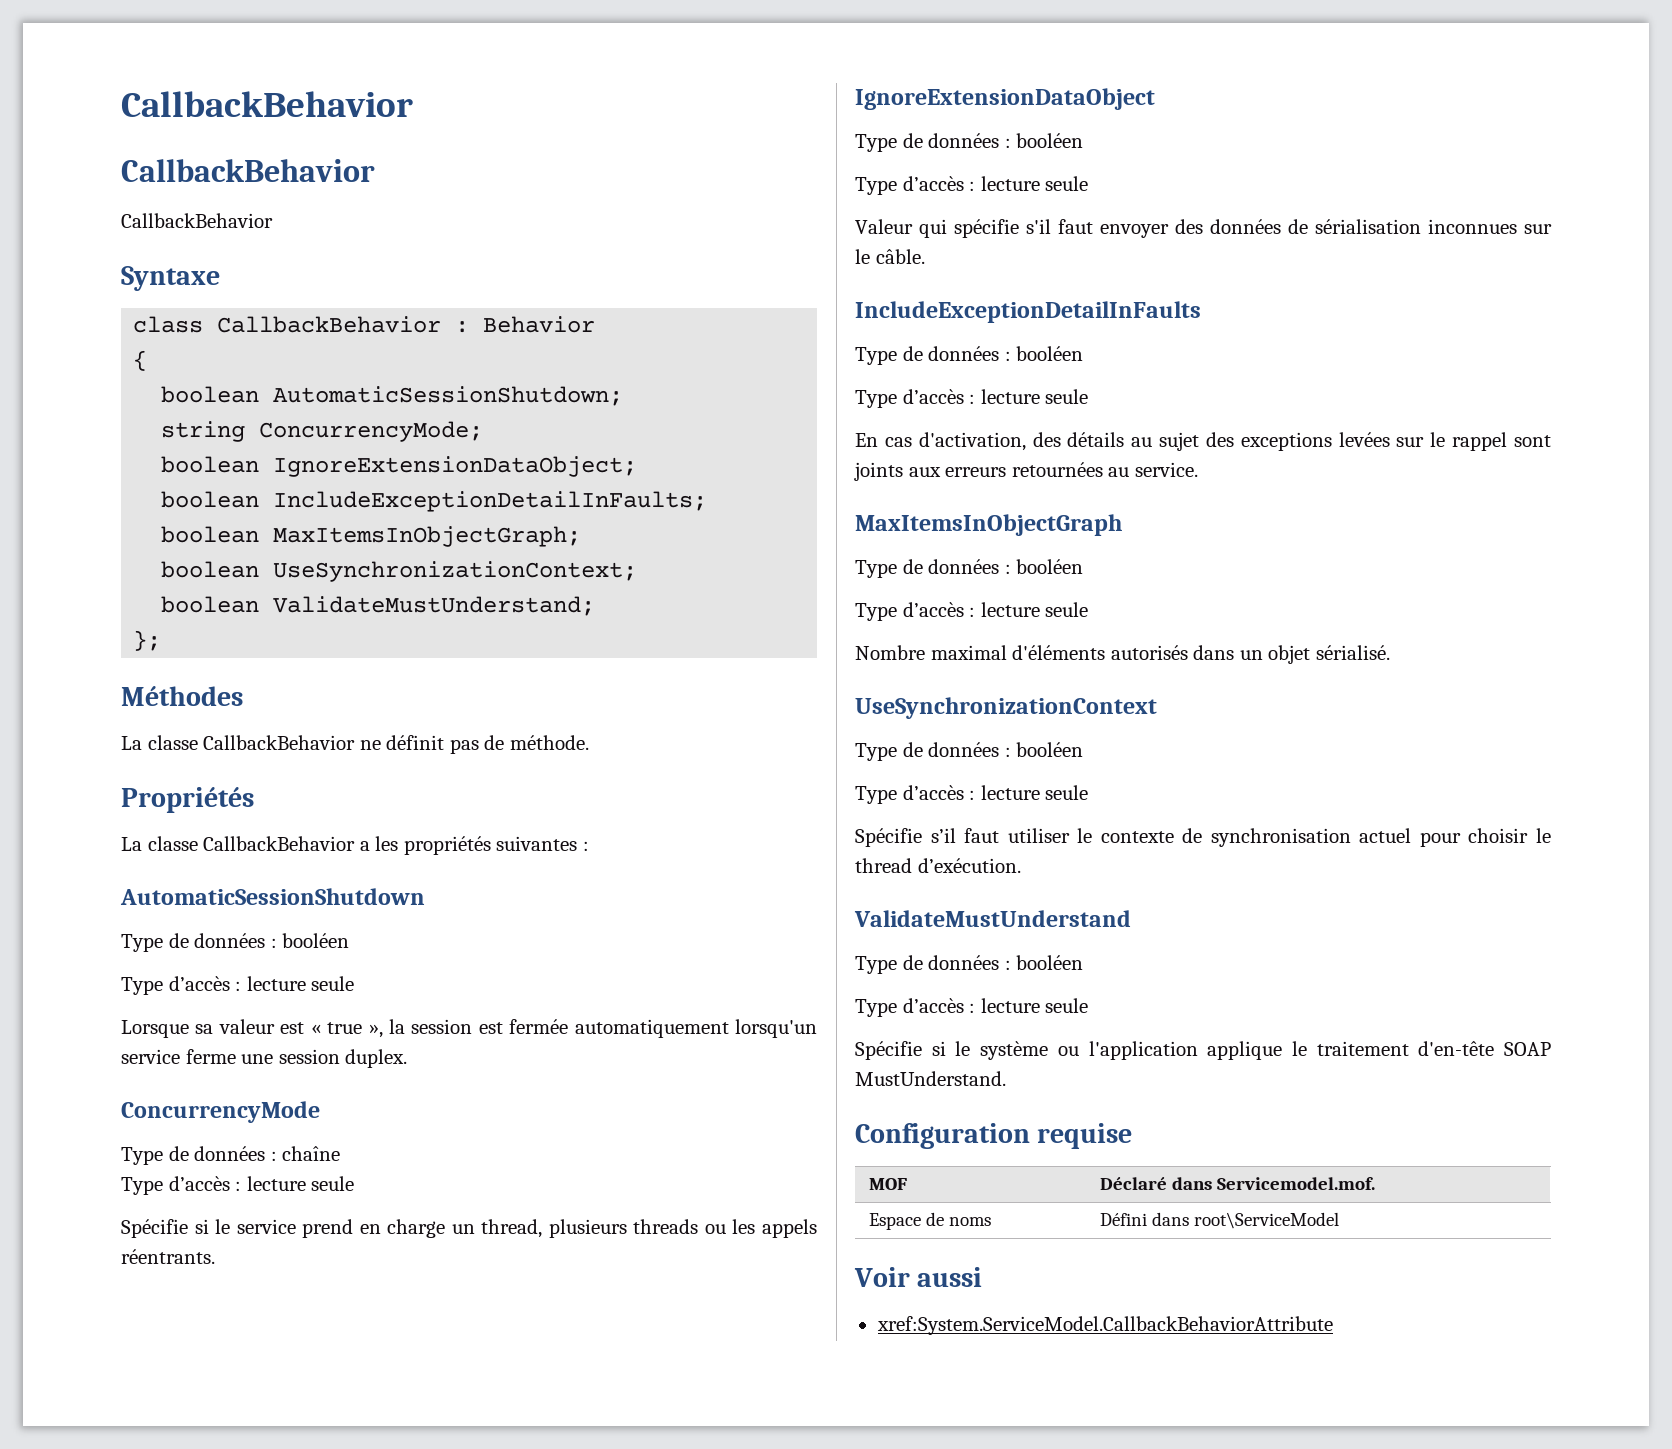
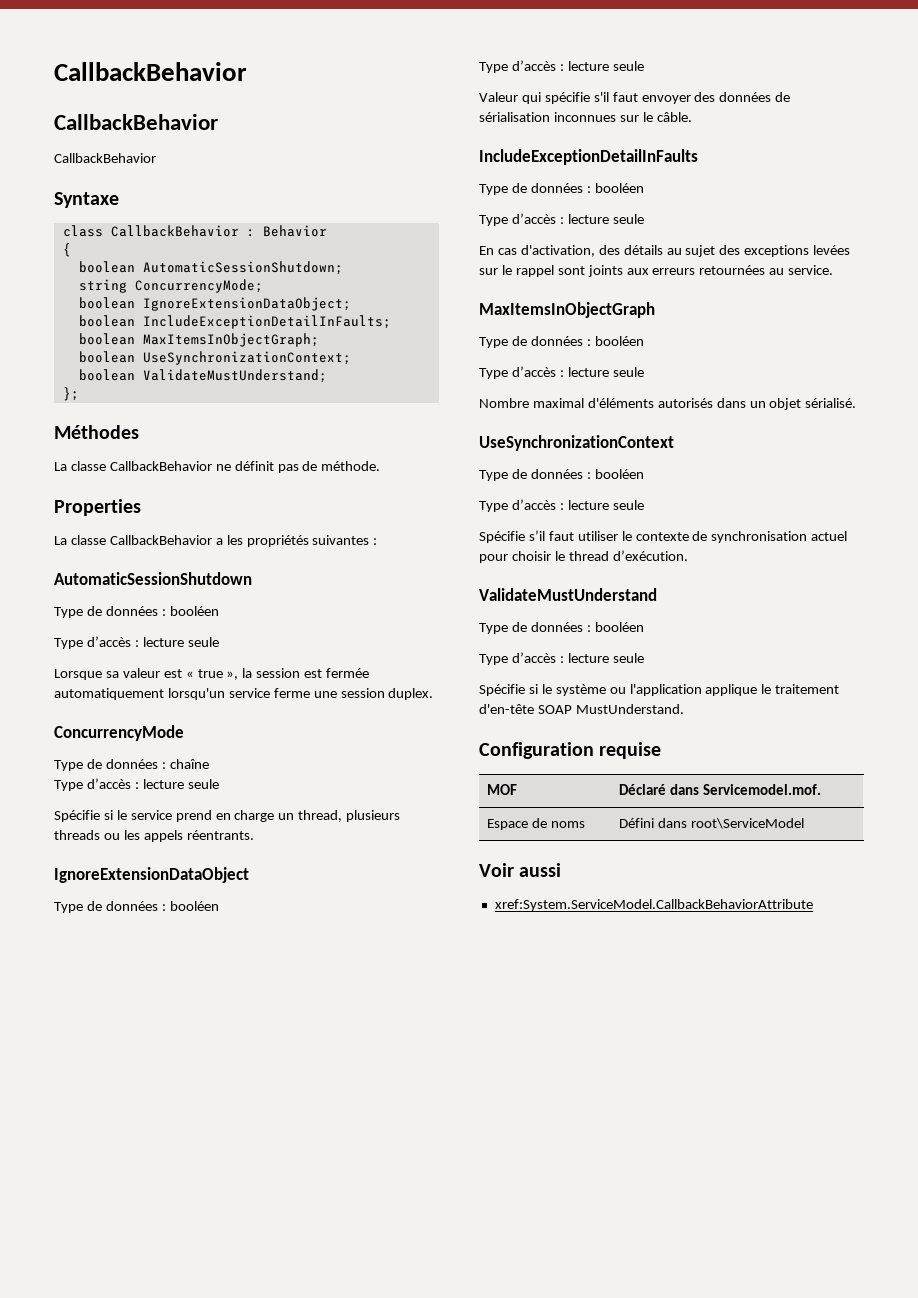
- Propriétés
+ Properties

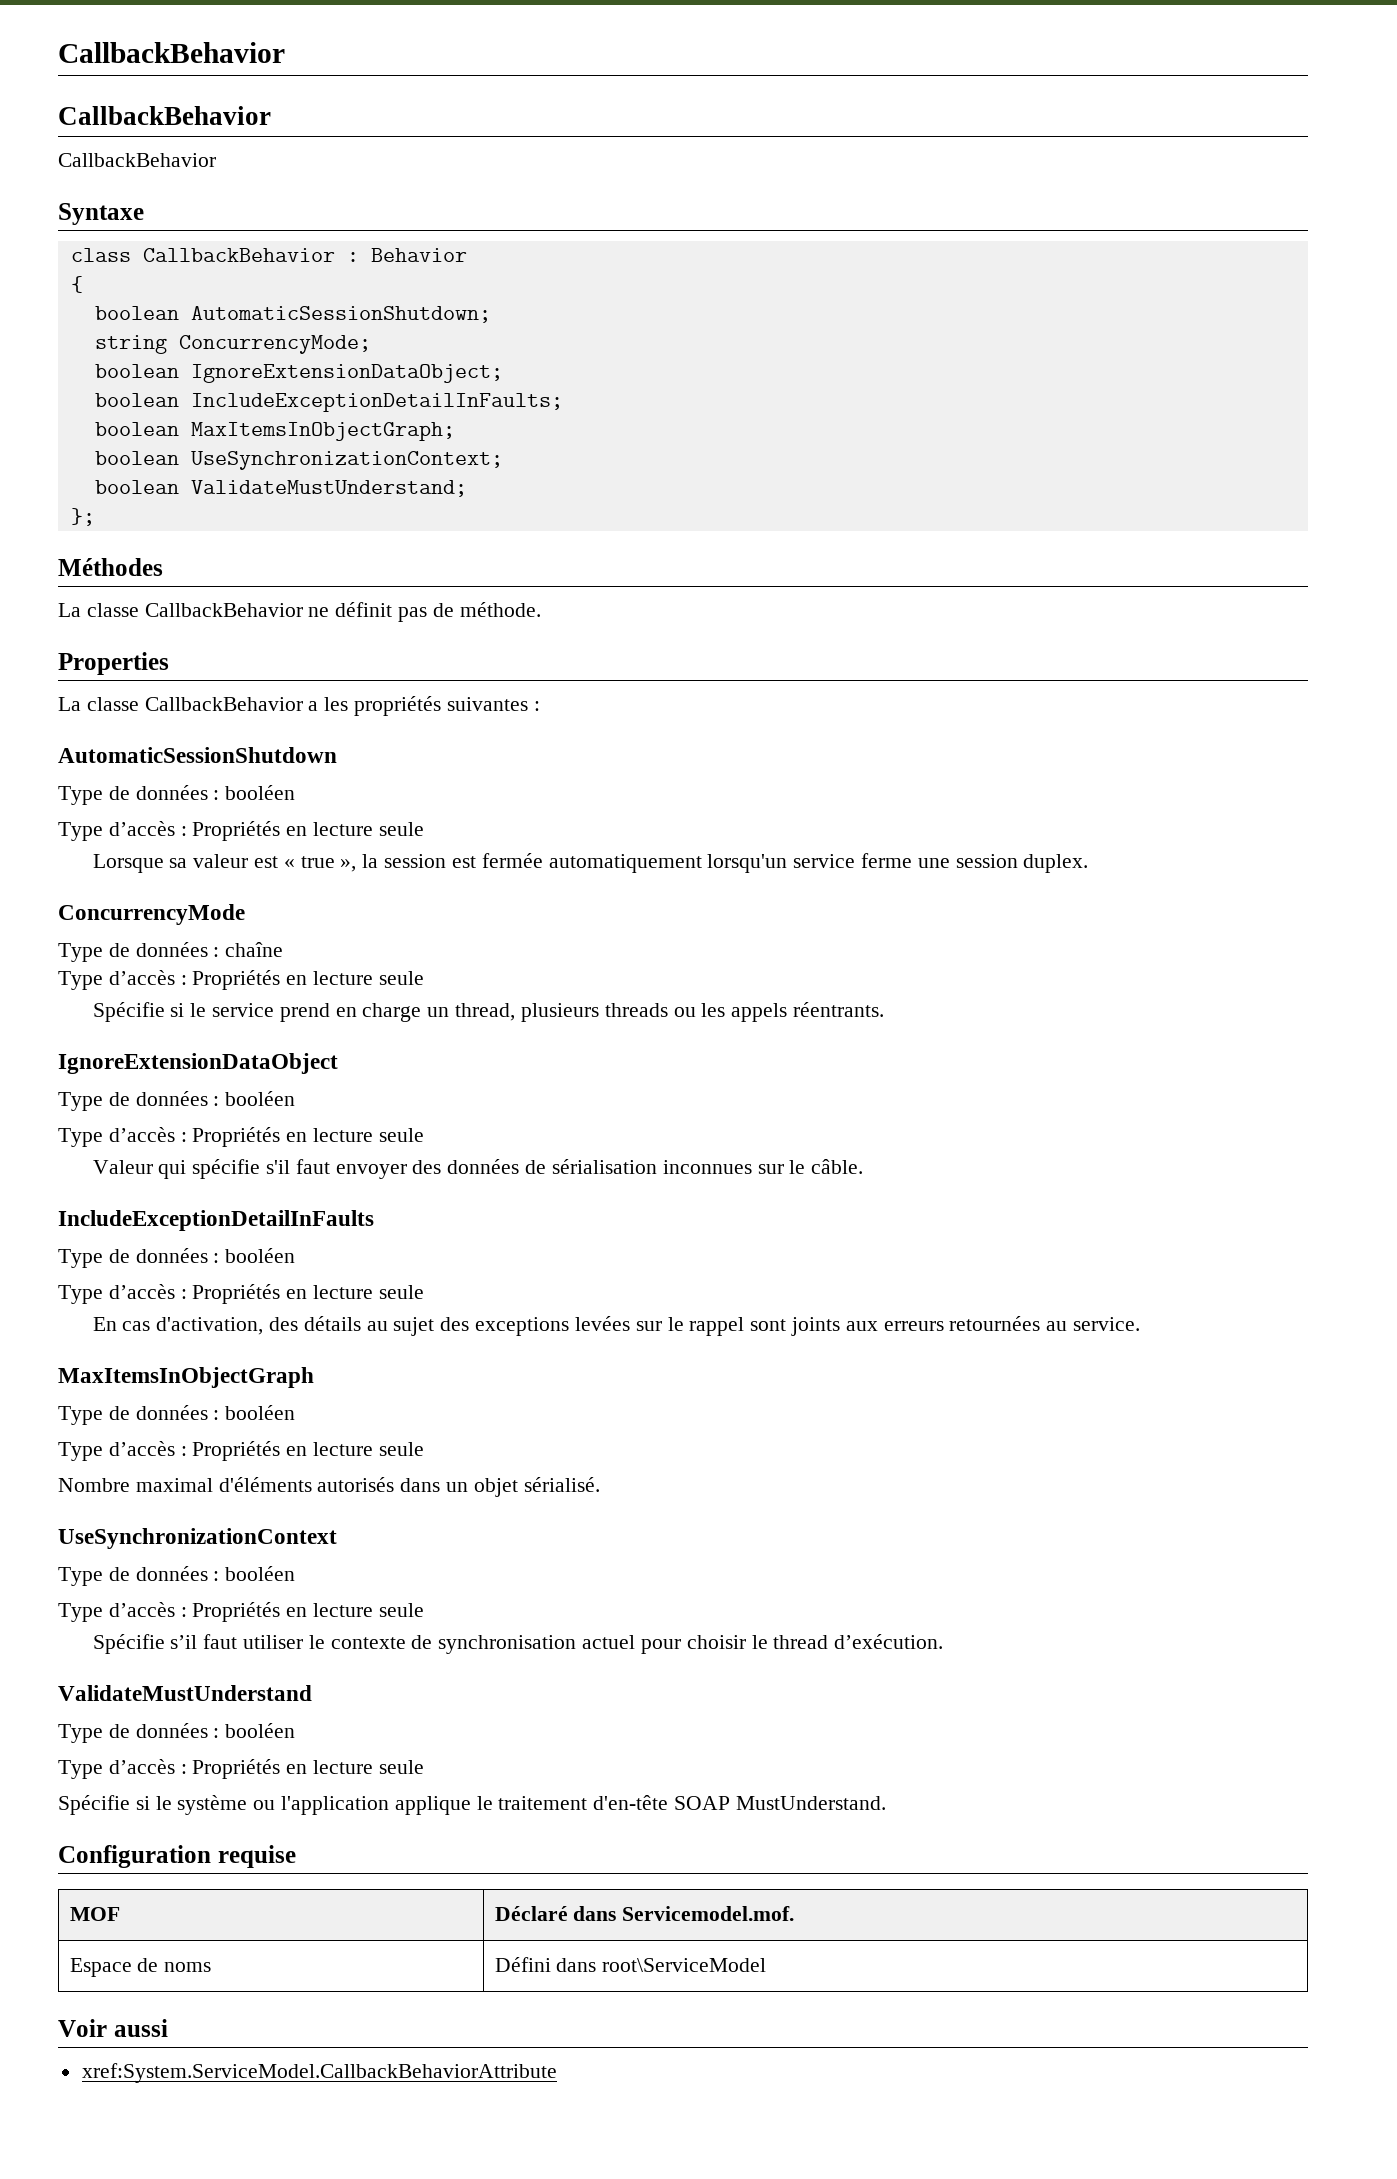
  AutomaticSessionShutdown
  Type de données : booléen
- Type d’accès : lecture seule
+ Type d’accès : Propriétés en lecture seule
  Type de données : chaîne
- Type d’accès : lecture seule
+ Type d’accès : Propriétés en lecture seule
  IgnoreExtensionDataObject
  Type de données : booléen
- Type d’accès : lecture seule
+ Type d’accès : Propriétés en lecture seule
  IncludeExceptionDetailInFaults
  Type de données : booléen
- Type d’accès : lecture seule
+ Type d’accès : Propriétés en lecture seule
  MaxItemsInObjectGraph
  Type de données : booléen
- Type d’accès : lecture seule
+ Type d’accès : Propriétés en lecture seule
  UseSynchronizationContext
  Type de données : booléen
- Type d’accès : lecture seule
+ Type d’accès : Propriétés en lecture seule
  ValidateMustUnderstand
  Type de données : booléen
- Type d’accès : lecture seule
+ Type d’accès : Propriétés en lecture seule

